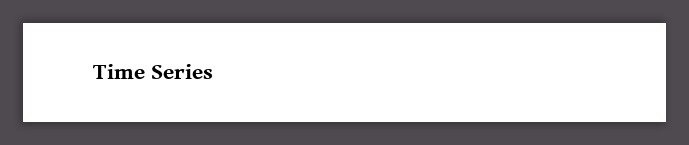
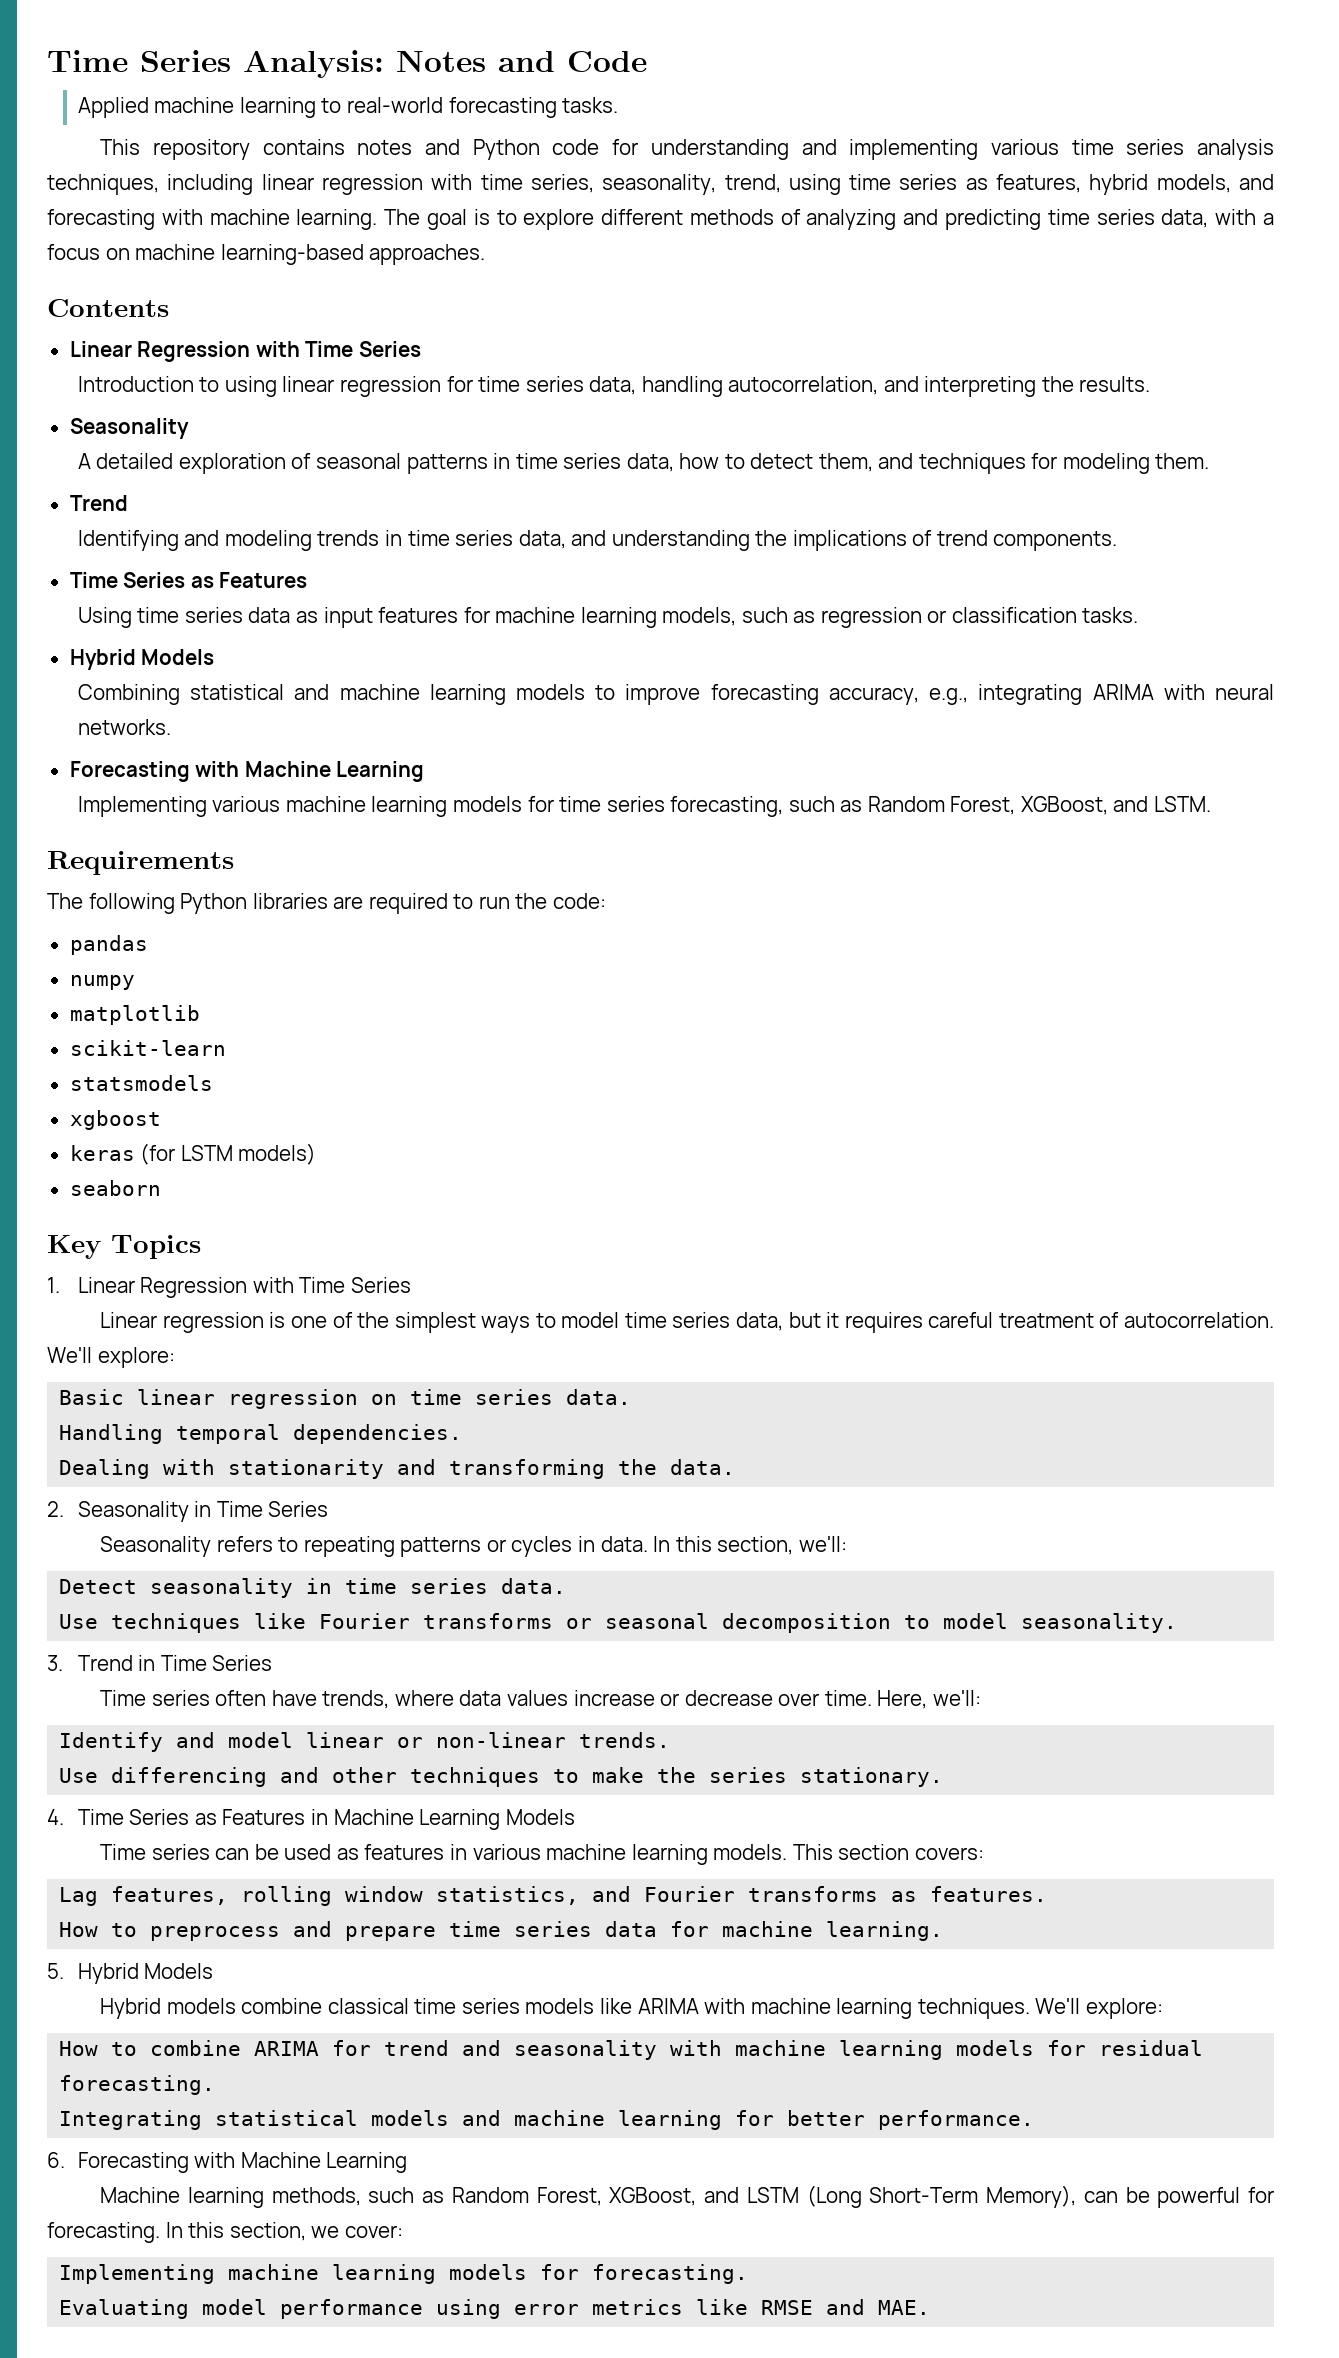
- Time Series
+ Time Series Analysis: Notes and Code
+ Applied machine learning to real-world forecasting tasks.
+ This repository contains notes and Python code for understanding and implementing various time series analysis techniques, including linear regression with time series, seasonality, trend, using time series as features, hybrid models, and forecasting with machine learning. The goal is to explore different methods of analyzing and predicting time series data, with a focus on machine learning-based approaches.
+ Contents
+ Linear Regression with Time Series
+ Introduction to using linear regression for time series data, handling autocorrelation, and interpreting the results.
+ Seasonality
+ A detailed exploration of seasonal patterns in time series data, how to detect them, and techniques for modeling them.
+ Trend
+ Identifying and modeling trends in time series data, and understanding the implications of trend components.
+ Time Series as Features
+ Using time series data as input features for machine learning models, such as regression or classification tasks.
+ Hybrid Models
+ Combining statistical and machine learning models to improve forecasting accuracy, e.g., integrating ARIMA with neural networks.
+ Forecasting with Machine Learning
+ Implementing various machine learning models for time series forecasting, such as Random Forest, XGBoost, and LSTM.
+ Requirements
+ The following Python libraries are required to run the code:
+ pandas
+ numpy
+ matplotlib
+ scikit-learn
+ statsmodels
+ xgboost
+ keras (for LSTM models)
+ seaborn
+ Key Topics
+ 1. Linear Regression with Time Series
+ Linear regression is one of the simplest ways to model time series data, but it requires careful treatment of autocorrelation. We'll explore:
+ Basic linear regression on time series data.
+ Handling temporal dependencies.
+ Dealing with stationarity and transforming the data.
+ 2. Seasonality in Time Series
+ Seasonality refers to repeating patterns or cycles in data. In this section, we'll:
+ Detect seasonality in time series data.
+ Use techniques like Fourier transforms or seasonal decomposition to model seasonality.
+ 3. Trend in Time Series
+ Time series often have trends, where data values increase or decrease over time. Here, we'll:
+ Identify and model linear or non-linear trends.
+ Use differencing and other techniques to make the series stationary.
+ 4. Time Series as Features in Machine Learning Models
+ Time series can be used as features in various machine learning models. This section covers:
+ Lag features, rolling window statistics, and Fourier transforms as features.
+ How to preprocess and prepare time series data for machine learning.
+ 5. Hybrid Models
+ Hybrid models combine classical time series models like ARIMA with machine learning techniques. We'll explore:
+ How to combine ARIMA for trend and seasonality with machine learning models for residual forecasting.
+ Integrating statistical models and machine learning for better performance.
+ 6. Forecasting with Machine Learning
+ Machine learning methods, such as Random Forest, XGBoost, and LSTM (Long Short-Term Memory), can be powerful for forecasting. In this section, we cover:
+ Implementing machine learning models for forecasting.
+ Evaluating model performance using error metrics like RMSE and MAE.

